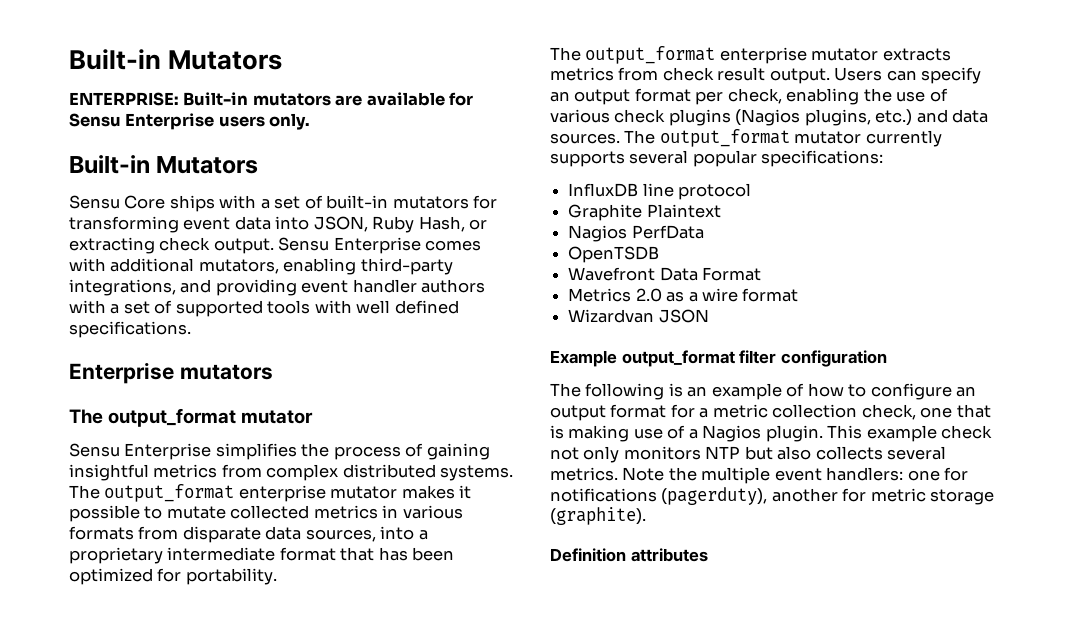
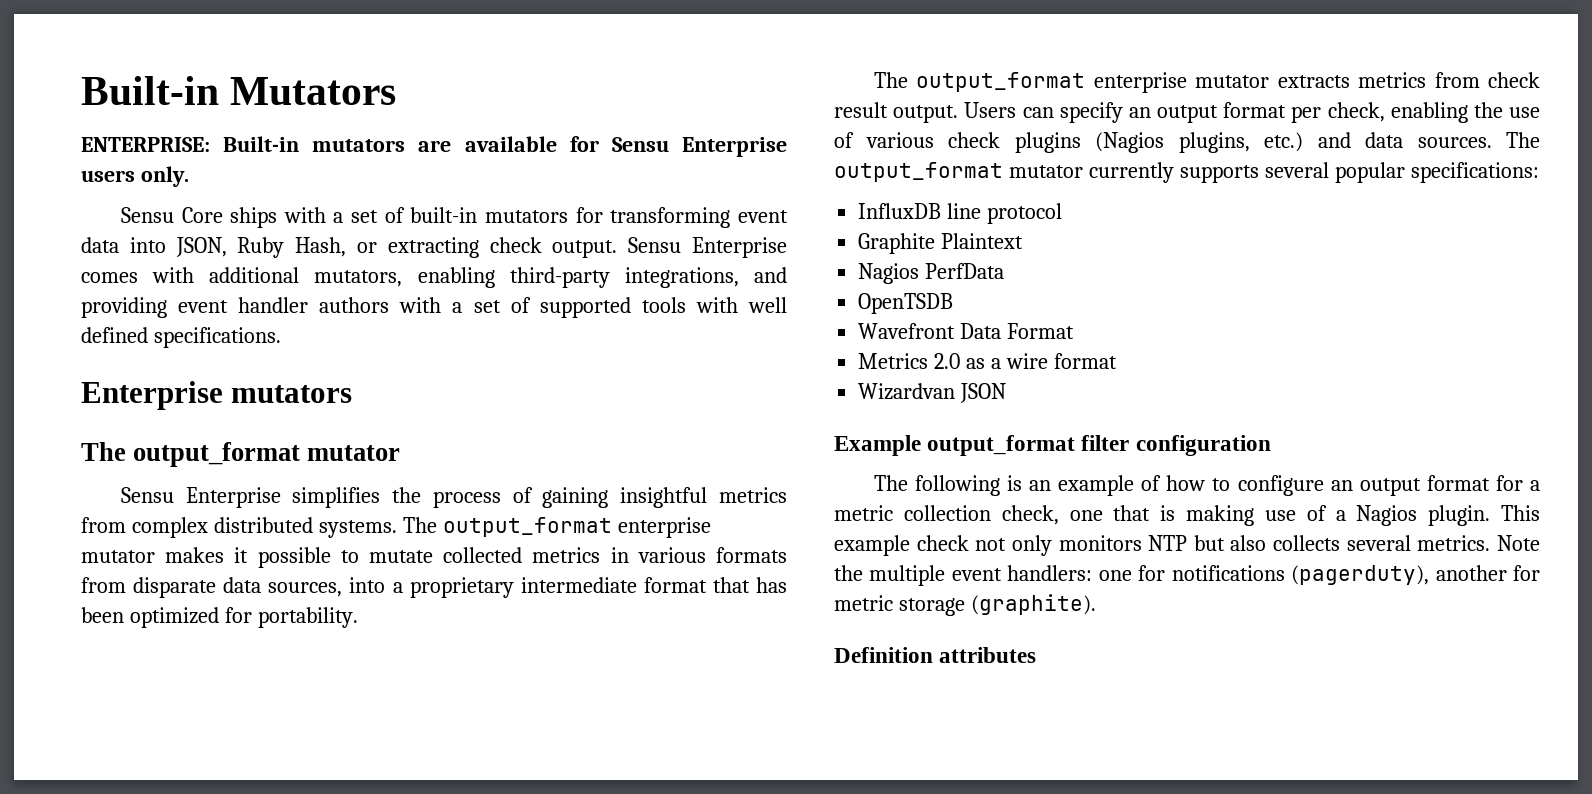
  ENTERPRISE: Built-in mutators are available for Sensu Enterprise users only.
- Built-in Mutators

